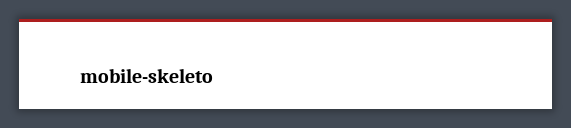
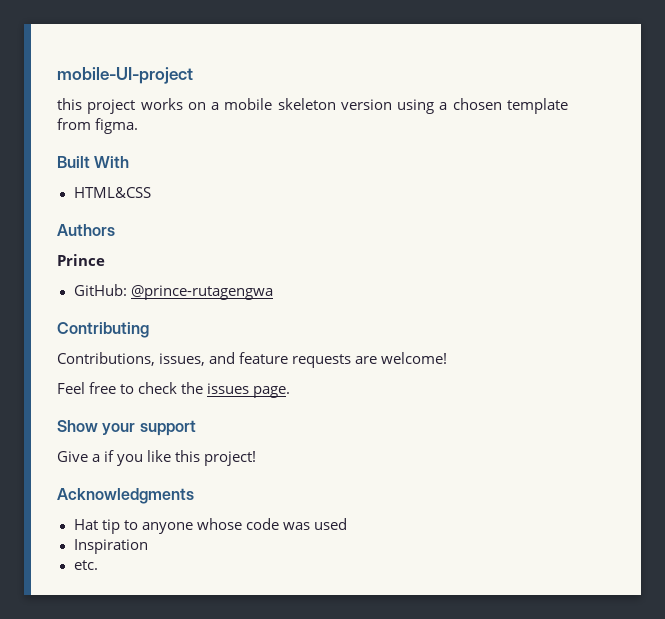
- mobile-skeleto
+ mobile-UI-project
+ this project works on a mobile skeleton version using a chosen template from figma.
+ Built With
+ HTML&CSS
+ Authors
+ Prince
+ GitHub: @prince-rutagengwa
+ Contributing
+ Contributions, issues, and feature requests are welcome!
+ Feel free to check the issues page.
+ Show your support
+ Give a if you like this project!
+ Acknowledgments
+ Hat tip to anyone whose code was used
+ Inspiration
+ etc.

